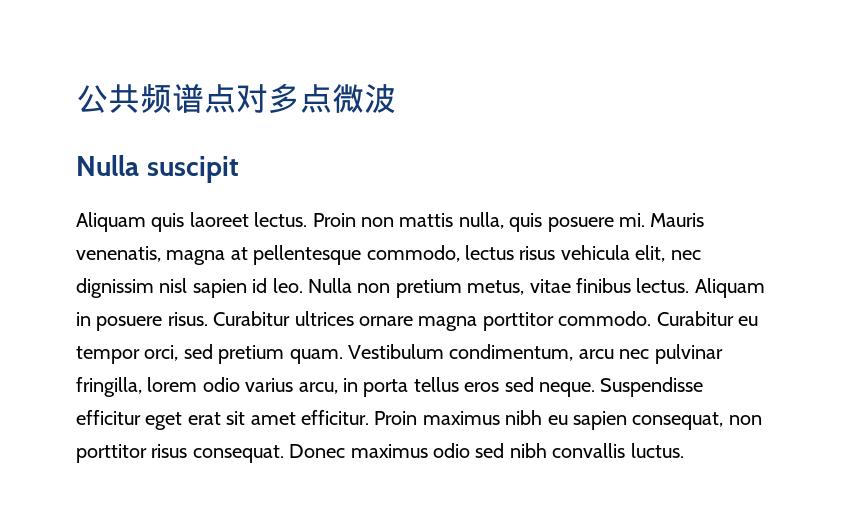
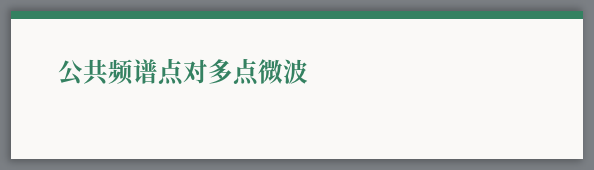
- Nulla suscipit
- Aliquam quis laoreet lectus. Proin non mattis nulla, quis posuere mi. Mauris venenatis, magna at pellentesque commodo, lectus risus vehicula elit, nec dignissim nisl sapien id leo. Nulla non pretium metus, vitae finibus lectus. Aliquam in posuere risus. Curabitur ultrices ornare magna porttitor commodo. Curabitur eu tempor orci, sed pretium quam. Vestibulum condimentum, arcu nec pulvinar fringilla, lorem odio varius arcu, in porta tellus eros sed neque. Suspendisse efficitur eget erat sit amet efficitur. Proin maximus nibh eu sapien consequat, non porttitor risus consequat. Donec maximus odio sed nibh convallis luctus.

